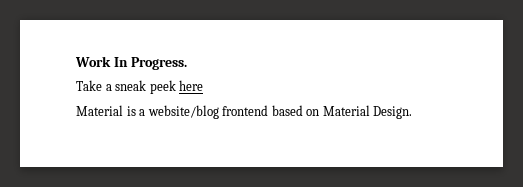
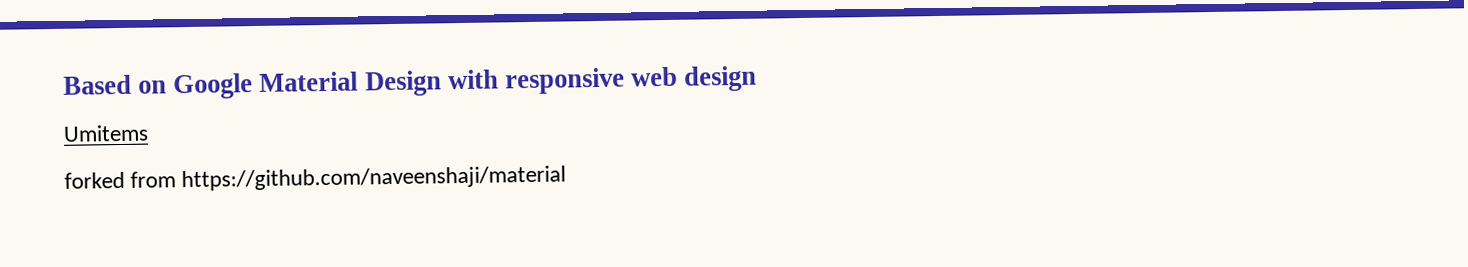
- Work In Progress.
- Take a sneak peek here
- Material is a website/blog frontend based on Material Design.
+ Based on Google Material Design with responsive web design
+ Umitems
+ forked from https://github.com/naveenshaji/material

